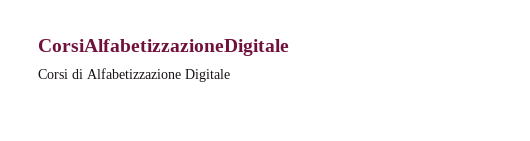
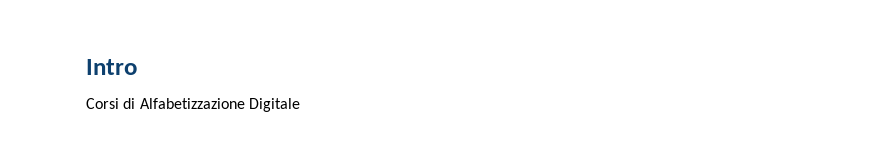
- CorsiAlfabetizzazioneDigitale
+ Intro

